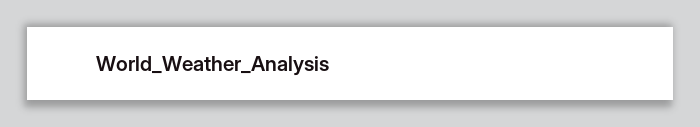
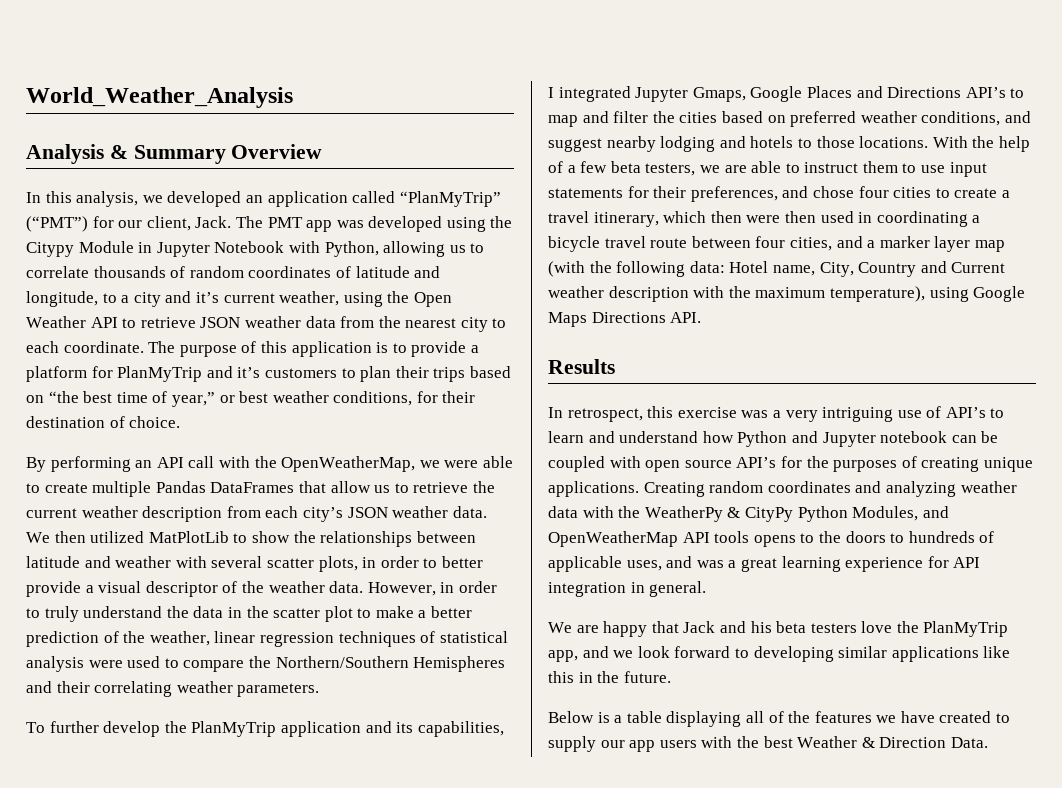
+ Analysis & Summary Overview
+ In this analysis, we developed an application called “PlanMyTrip” (“PMT”) for our client, Jack. The PMT app was developed using the Citypy Module in Jupyter Notebook with Python, allowing us to correlate thousands of random coordinates of latitude and longitude, to a city and it’s current weather, using the Open Weather API to retrieve JSON weather data from the nearest city to each coordinate. The purpose of this application is to provide a platform for PlanMyTrip and it’s customers to plan their trips based on “the best time of year,” or best weather conditions, for their destination of choice.
+ By performing an API call with the OpenWeatherMap, we were able to create multiple Pandas DataFrames that allow us to retrieve the current weather description from each city’s JSON weather data. We then utilized MatPlotLib to show the relationships between latitude and weather with several scatter plots, in order to better provide a visual descriptor of the weather data. However, in order to truly understand the data in the scatter plot to make a better prediction of the weather, linear regression techniques of statistical analysis were used to compare the Northern/Southern Hemispheres and their correlating weather parameters.
+ To further develop the PlanMyTrip application and its capabilities, I integrated Jupyter Gmaps, Google Places and Directions API’s to map and filter the cities based on preferred weather conditions, and suggest nearby lodging and hotels to those locations. With the help of a few beta testers, we are able to instruct them to use input statements for their preferences, and chose four cities to create a travel itinerary, which then were then used in coordinating a bicycle travel route between four cities, and a marker layer map (with the following data: Hotel name, City, Country and Current weather description with the maximum temperature), using Google Maps Directions API.
+ Results
+ In retrospect, this exercise was a very intriguing use of API’s to learn and understand how Python and Jupyter notebook can be coupled with open source API’s for the purposes of creating unique applications. Creating random coordinates and analyzing weather data with the WeatherPy & CityPy Python Modules, and OpenWeatherMap API tools opens to the doors to hundreds of applicable uses, and was a great learning experience for API integration in general.
+ We are happy that Jack and his beta testers love the PlanMyTrip app, and we look forward to developing similar applications like this in the future.
+ Below is a table displaying all of the features we have created to supply our app users with the best Weather & Direction Data.

